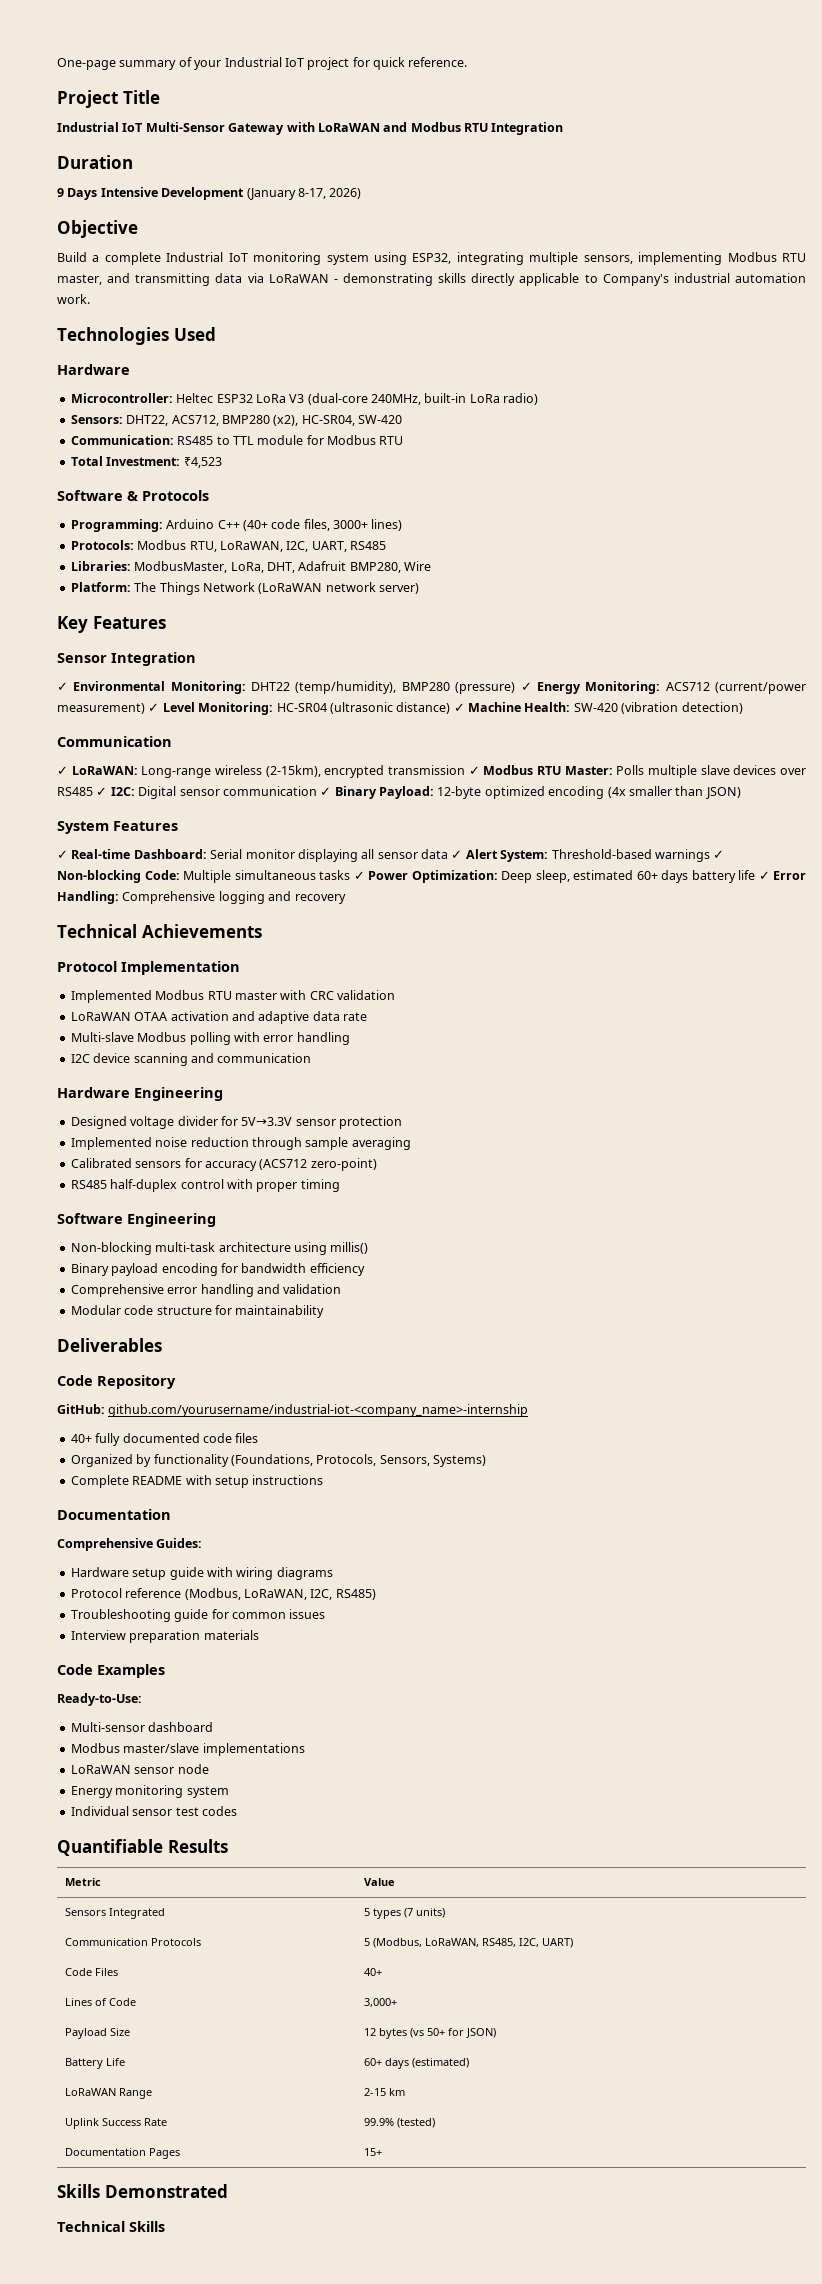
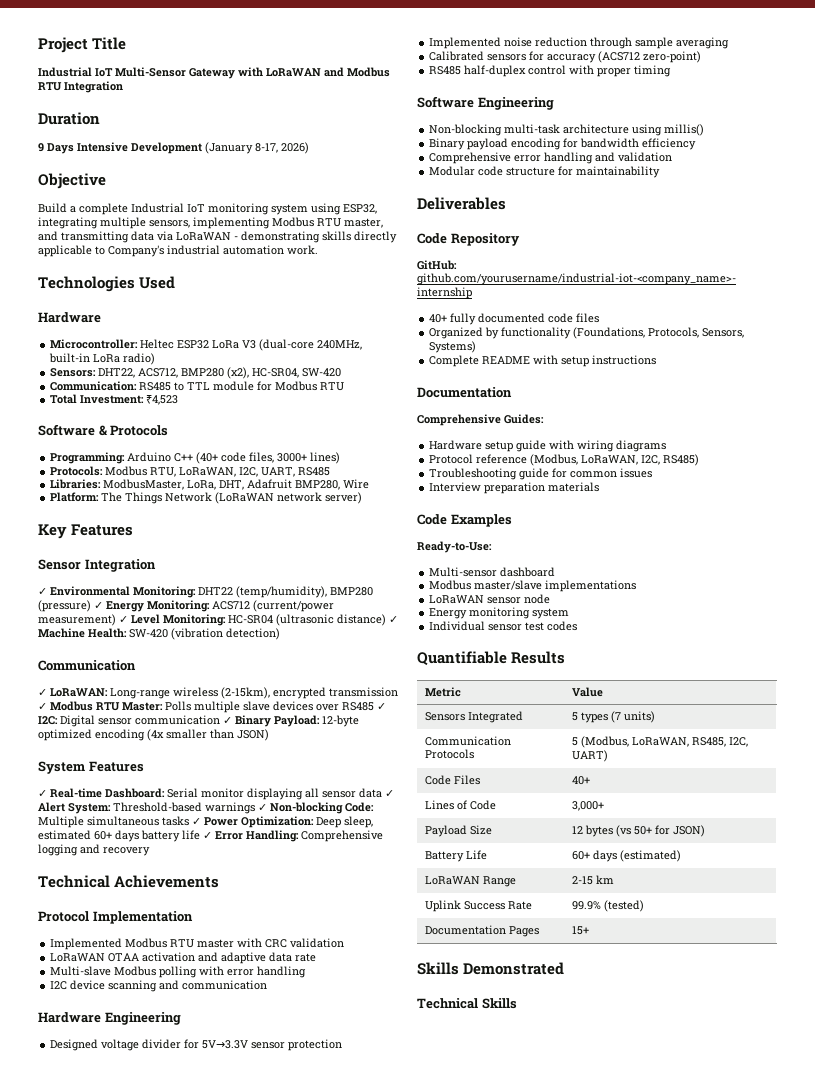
- One-page summary of your Industrial IoT project for quick reference.

